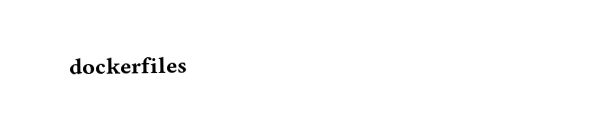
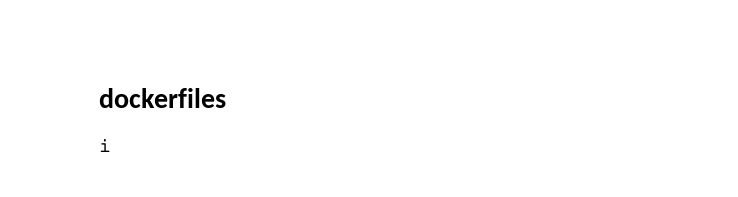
+ i

